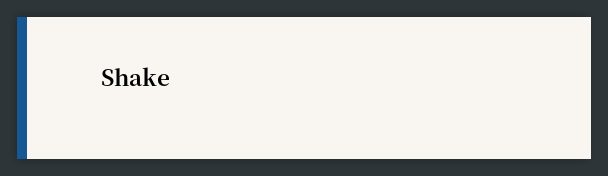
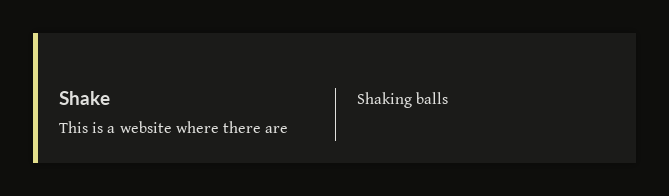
+ This is a website where there are Shaking balls

